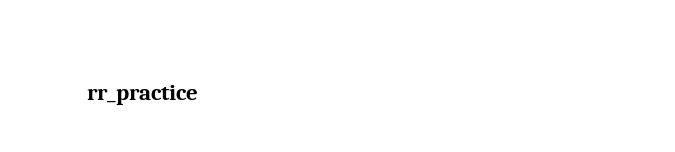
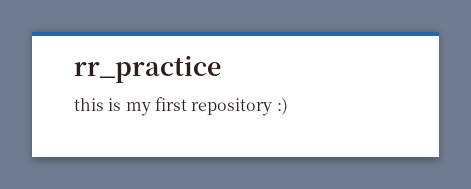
+ this is my first repository :)

